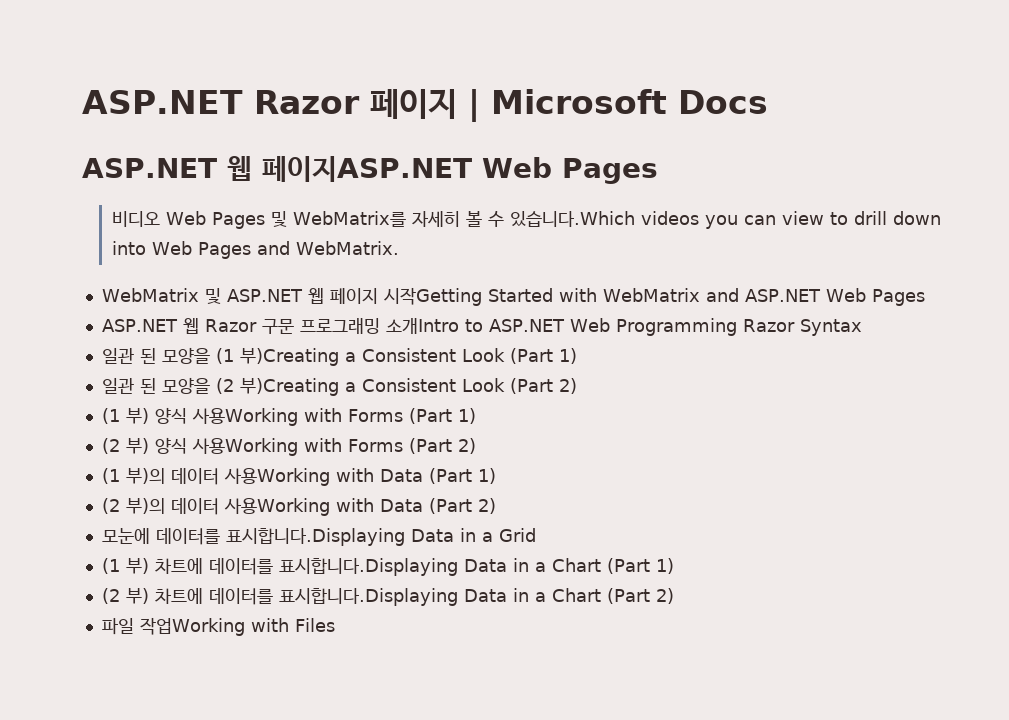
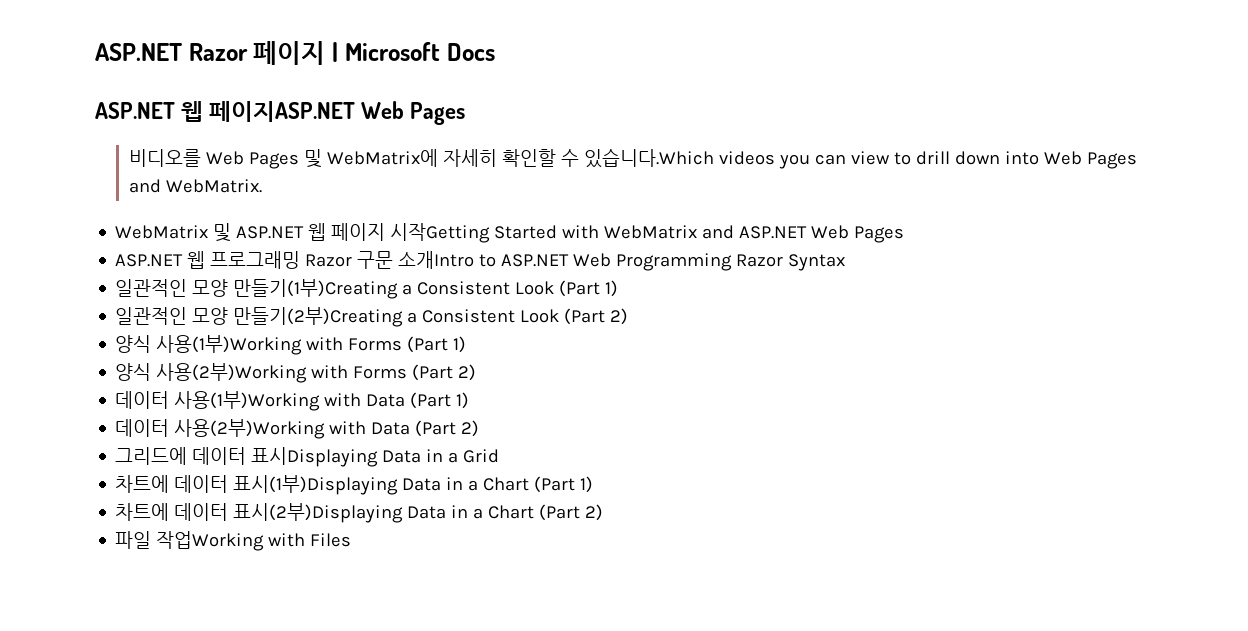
- 비디오 Web Pages 및 WebMatrix를 자세히 볼 수 있습니다.Which videos you can view to drill down into Web Pages and WebMatrix.
+ 비디오를 Web Pages 및 WebMatrix에 자세히 확인할 수 있습니다.Which videos you can view to drill down into Web Pages and WebMatrix.
- ASP.NET 웹 Razor 구문 프로그래밍 소개Intro to ASP.NET Web Programming Razor Syntax
+ ASP.NET 웹 프로그래밍 Razor 구문 소개Intro to ASP.NET Web Programming Razor Syntax
- 일관 된 모양을 (1 부)Creating a Consistent Look (Part 1)
+ 일관적인 모양 만들기(1부)Creating a Consistent Look (Part 1)
- 일관 된 모양을 (2 부)Creating a Consistent Look (Part 2)
+ 일관적인 모양 만들기(2부)Creating a Consistent Look (Part 2)
- (1 부) 양식 사용Working with Forms (Part 1)
+ 양식 사용(1부)Working with Forms (Part 1)
- (2 부) 양식 사용Working with Forms (Part 2)
+ 양식 사용(2부)Working with Forms (Part 2)
- (1 부)의 데이터 사용Working with Data (Part 1)
+ 데이터 사용(1부)Working with Data (Part 1)
- (2 부)의 데이터 사용Working with Data (Part 2)
+ 데이터 사용(2부)Working with Data (Part 2)
- 모눈에 데이터를 표시합니다.Displaying Data in a Grid
+ 그리드에 데이터 표시Displaying Data in a Grid
- (1 부) 차트에 데이터를 표시합니다.Displaying Data in a Chart (Part 1)
+ 차트에 데이터 표시(1부)Displaying Data in a Chart (Part 1)
- (2 부) 차트에 데이터를 표시합니다.Displaying Data in a Chart (Part 2)
+ 차트에 데이터 표시(2부)Displaying Data in a Chart (Part 2)

